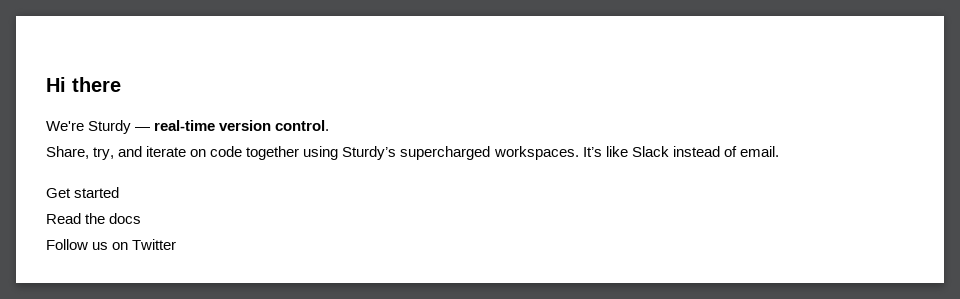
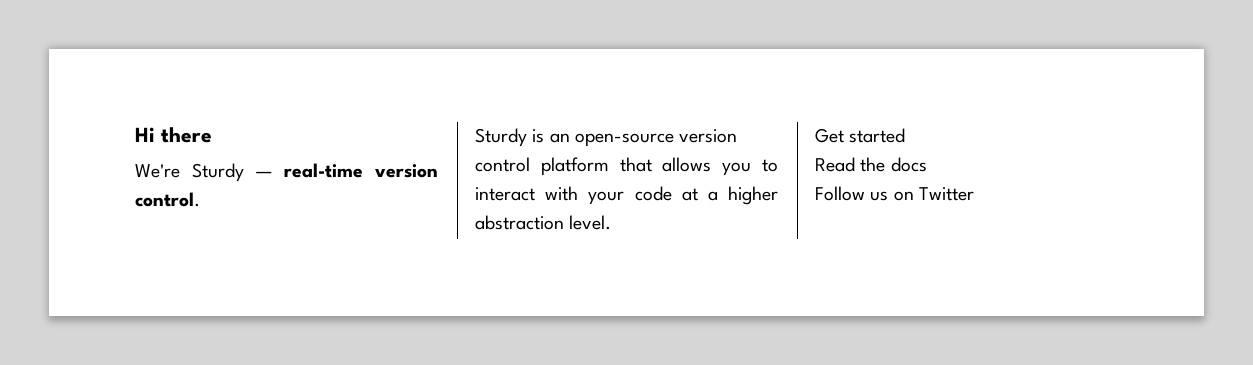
- Share, try, and iterate on code together using Sturdy’s supercharged workspaces. It’s like Slack instead of email.
+ Sturdy is an open-source version control platform that allows you to interact with your code at a higher abstraction level.

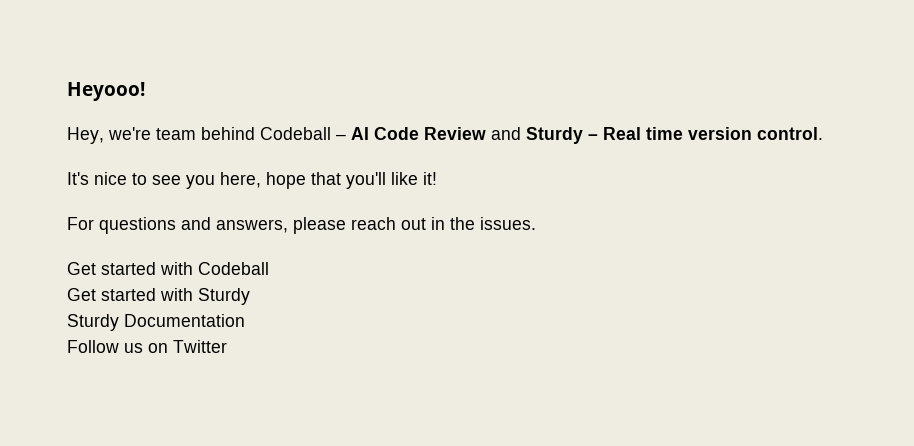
- Hi there
- We're Sturdy — real-time version control.
- Sturdy is an open-source version control platform that allows you to interact with your code at a higher abstraction level.
- Get started
- Read the docs
+ Heyooo!
+ Hey, we're team behind Codeball – AI Code Review and Sturdy – Real time version control.
+ It's nice to see you here, hope that you'll like it!
+ For questions and answers, please reach out in the issues.
+ Get started with Codeball
+ Get started with Sturdy
+ Sturdy Documentation

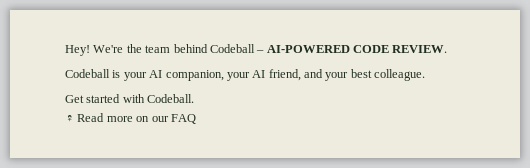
- Heyooo!
- Hey, we're team behind Codeball – AI Code Review and Sturdy – Real time version control.
- It's nice to see you here, hope that you'll like it!
- For questions and answers, please reach out in the issues.
- Get started with Codeball
- Get started with Sturdy
- Sturdy Documentation
- Follow us on Twitter
+ Hey! We're the team behind Codeball – AI-POWERED CODE REVIEW.
+ Codeball is your AI companion, your AI friend, and your best colleague.
+ Get started with Codeball.
+ ♀ Read more on our FAQ

